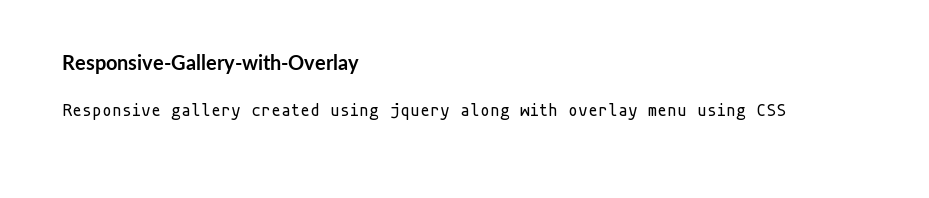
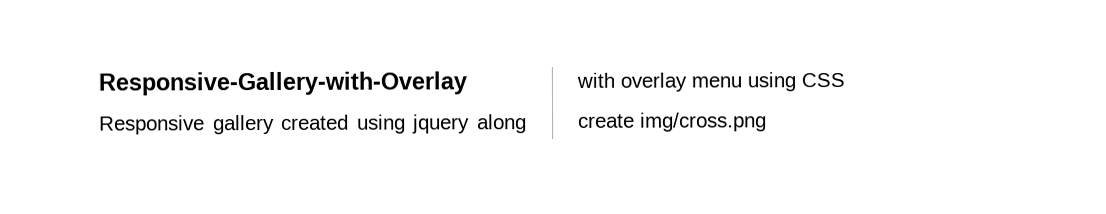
+ create img/cross.png

